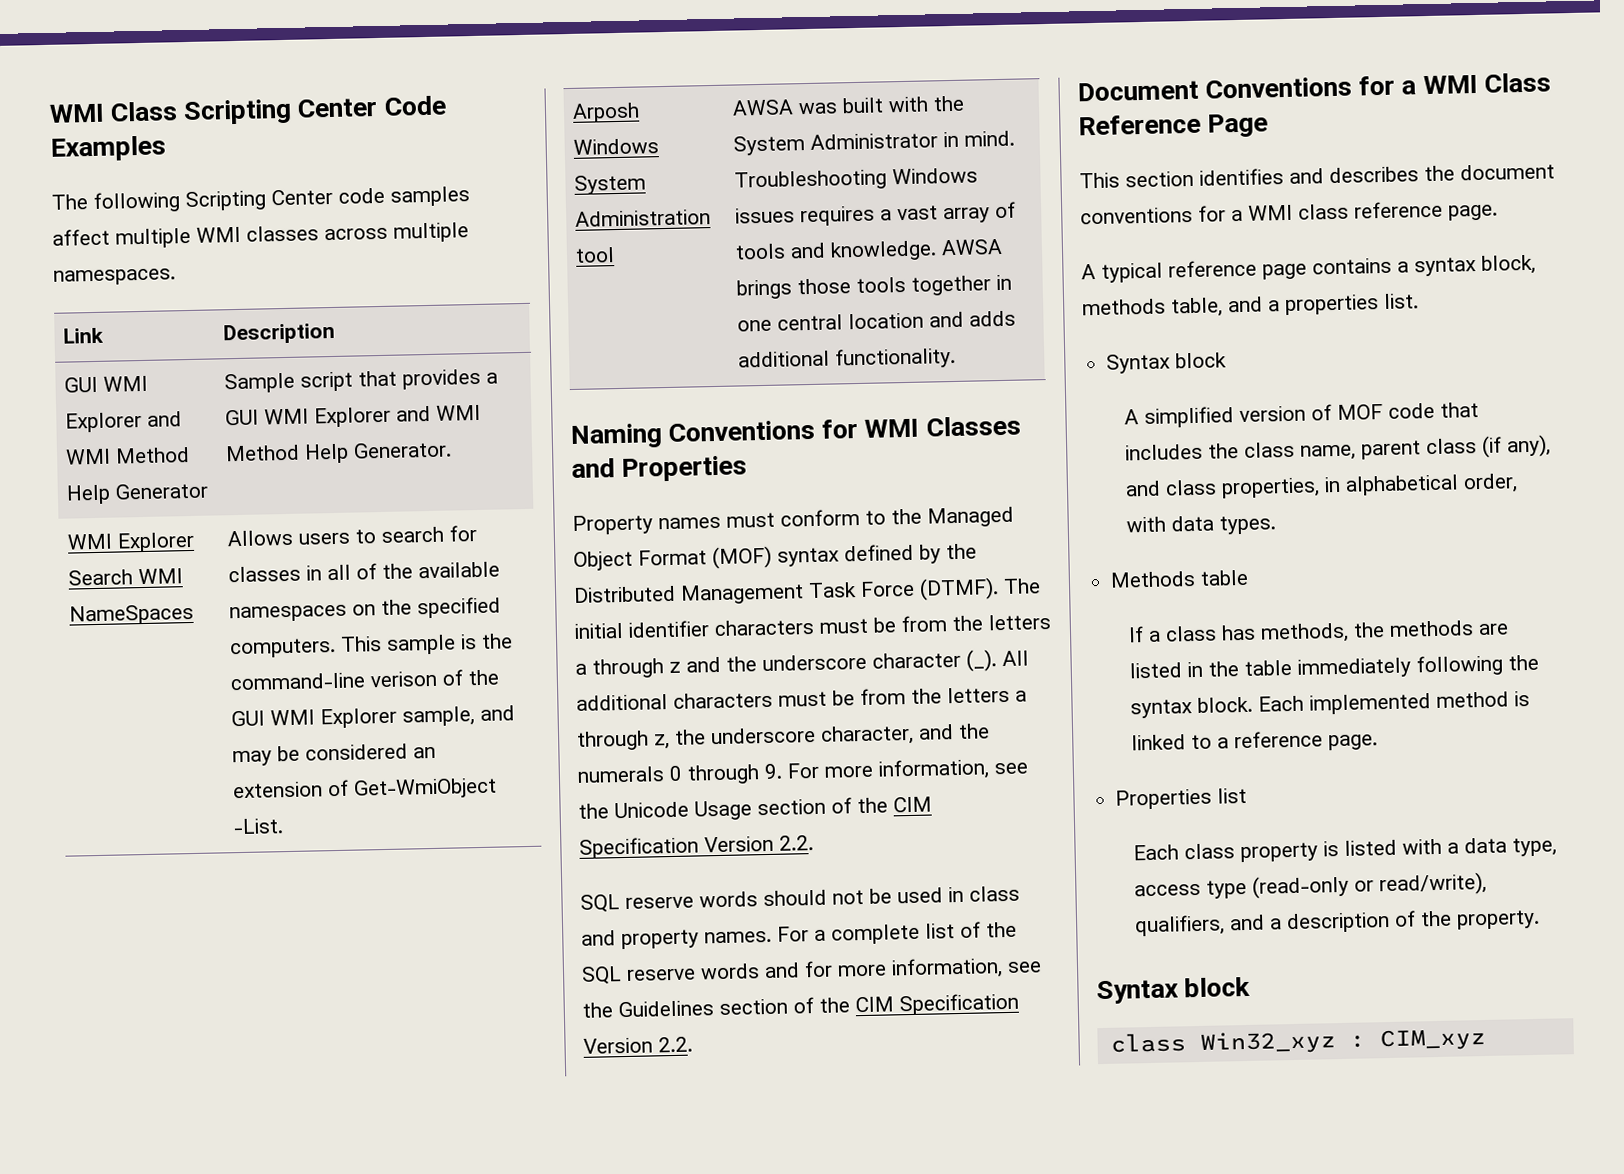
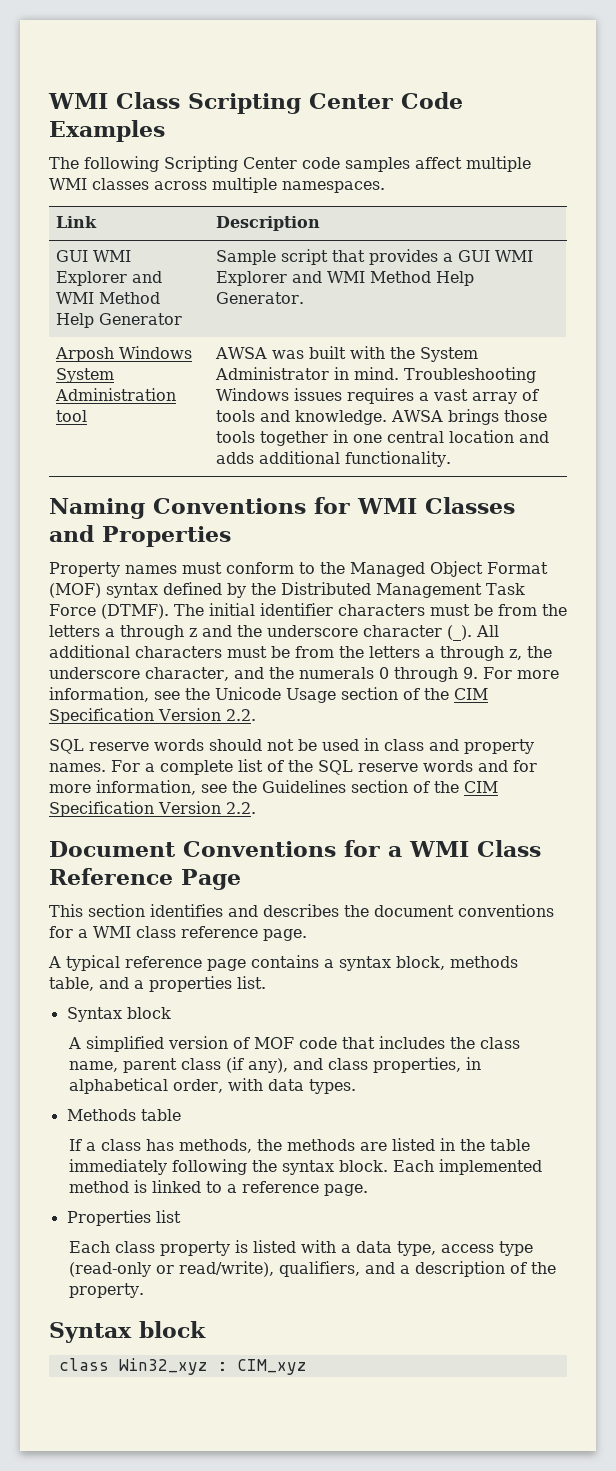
- WMI Explorer Search WMI NameSpaces | Allows users to search for classes in all of the available namespaces on the specified computers. This sample is the command-line verison of the GUI WMI Explorer sample, and may be considered an extension of Get-WmiObject -List.

